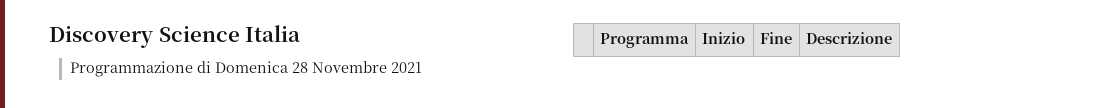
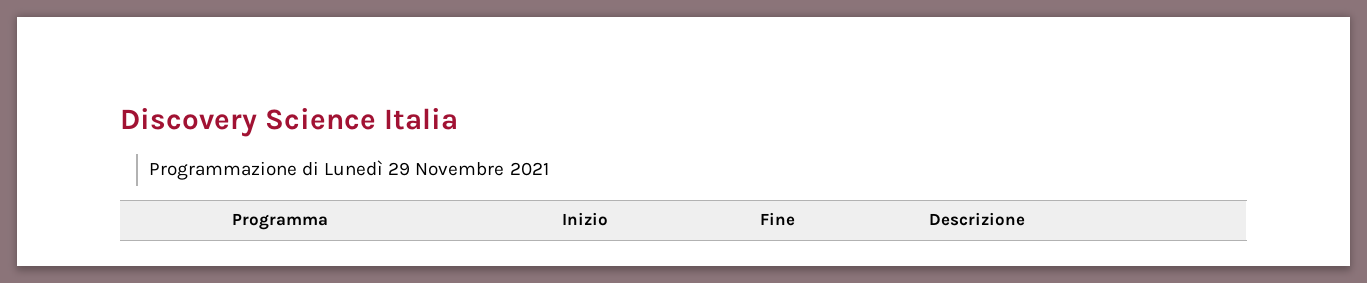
- Programmazione di Domenica 28 Novembre 2021
+ Programmazione di Lunedì 29 Novembre 2021

